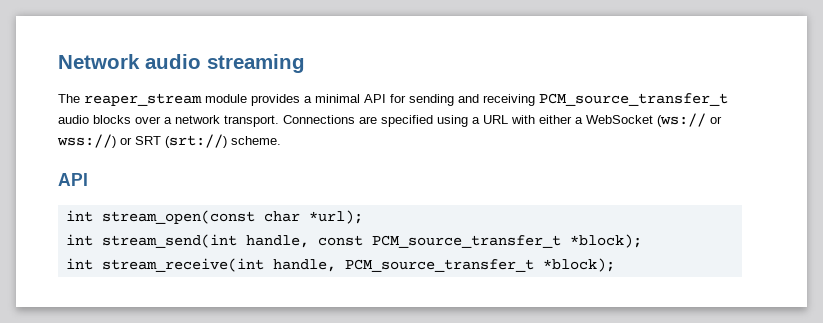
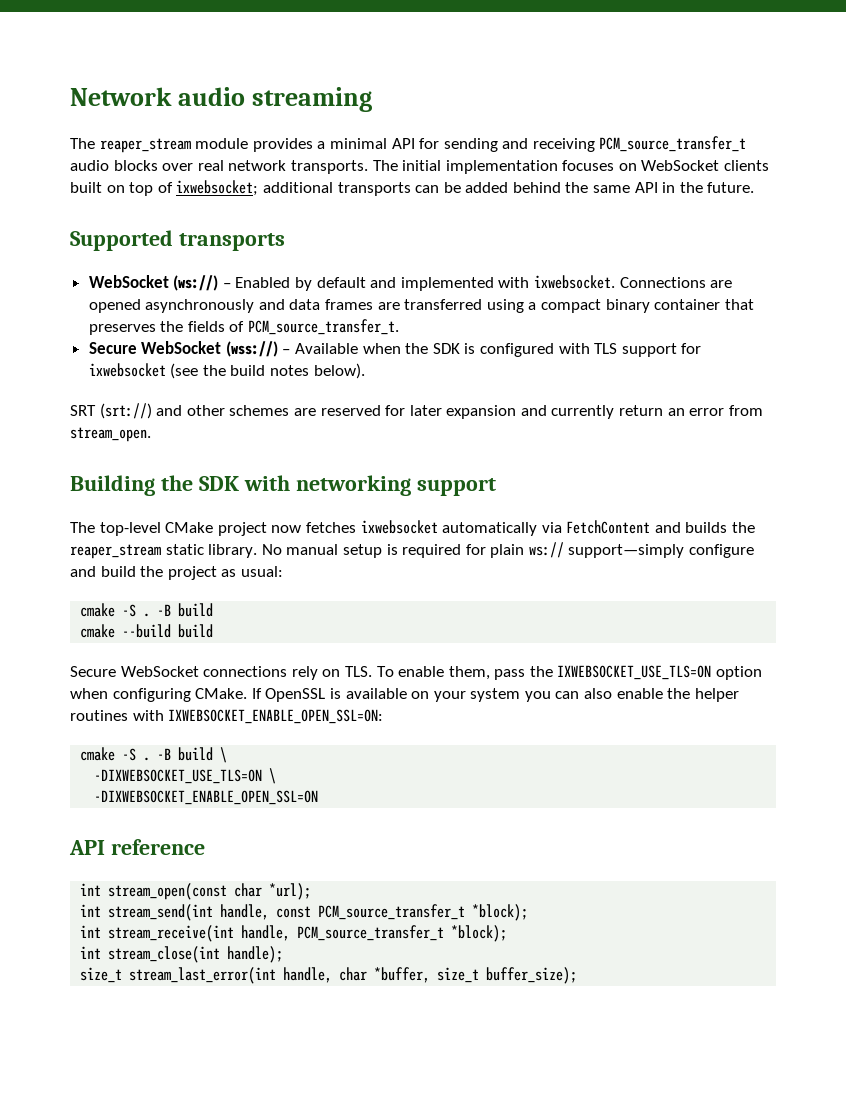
- The reaper_stream module provides a minimal API for sending and receiving PCM_source_transfer_t audio blocks over a network transport. Connections are specified using a URL with either a WebSocket (ws:// or wss://) or SRT (srt://) scheme.
- API
+ The reaper_stream module provides a minimal API for sending and receiving PCM_source_transfer_t audio blocks over real network transports. The initial implementation focuses on WebSocket clients built on top of ixwebsocket; additional transports can be added behind the same API in the future.
+ Supported transports
+ WebSocket (ws://) – Enabled by default and implemented with ixwebsocket. Connections are opened asynchronously and data frames are transferred using a compact binary container that preserves the fields of PCM_source_transfer_t.
+ Secure WebSocket (wss://) – Available when the SDK is configured with TLS support for ixwebsocket (see the build notes below).
+ SRT (srt://) and other schemes are reserved for later expansion and currently return an error from stream_open.
+ Building the SDK with networking support
+ The top-level CMake project now fetches ixwebsocket automatically via FetchContent and builds the reaper_stream static library. No manual setup is required for plain ws:// support—simply configure and build the project as usual:
+ cmake -S . -B build
+ cmake --build build
+ Secure WebSocket connections rely on TLS. To enable them, pass the IXWEBSOCKET_USE_TLS=ON option when configuring CMake. If OpenSSL is available on your system you can also enable the helper routines with IXWEBSOCKET_ENABLE_OPEN_SSL=ON:
+ cmake -S . -B build \
+ -DIXWEBSOCKET_USE_TLS=ON \
+ -DIXWEBSOCKET_ENABLE_OPEN_SSL=ON
+ API reference
+ int stream_close(int handle);
+ size_t stream_last_error(int handle, char *buffer, size_t buffer_size);

